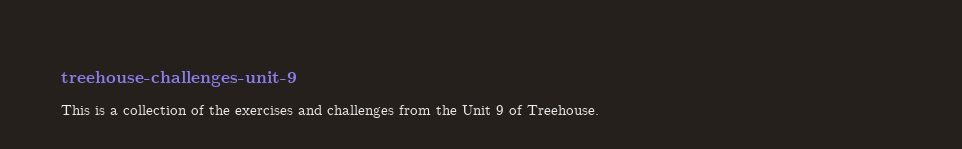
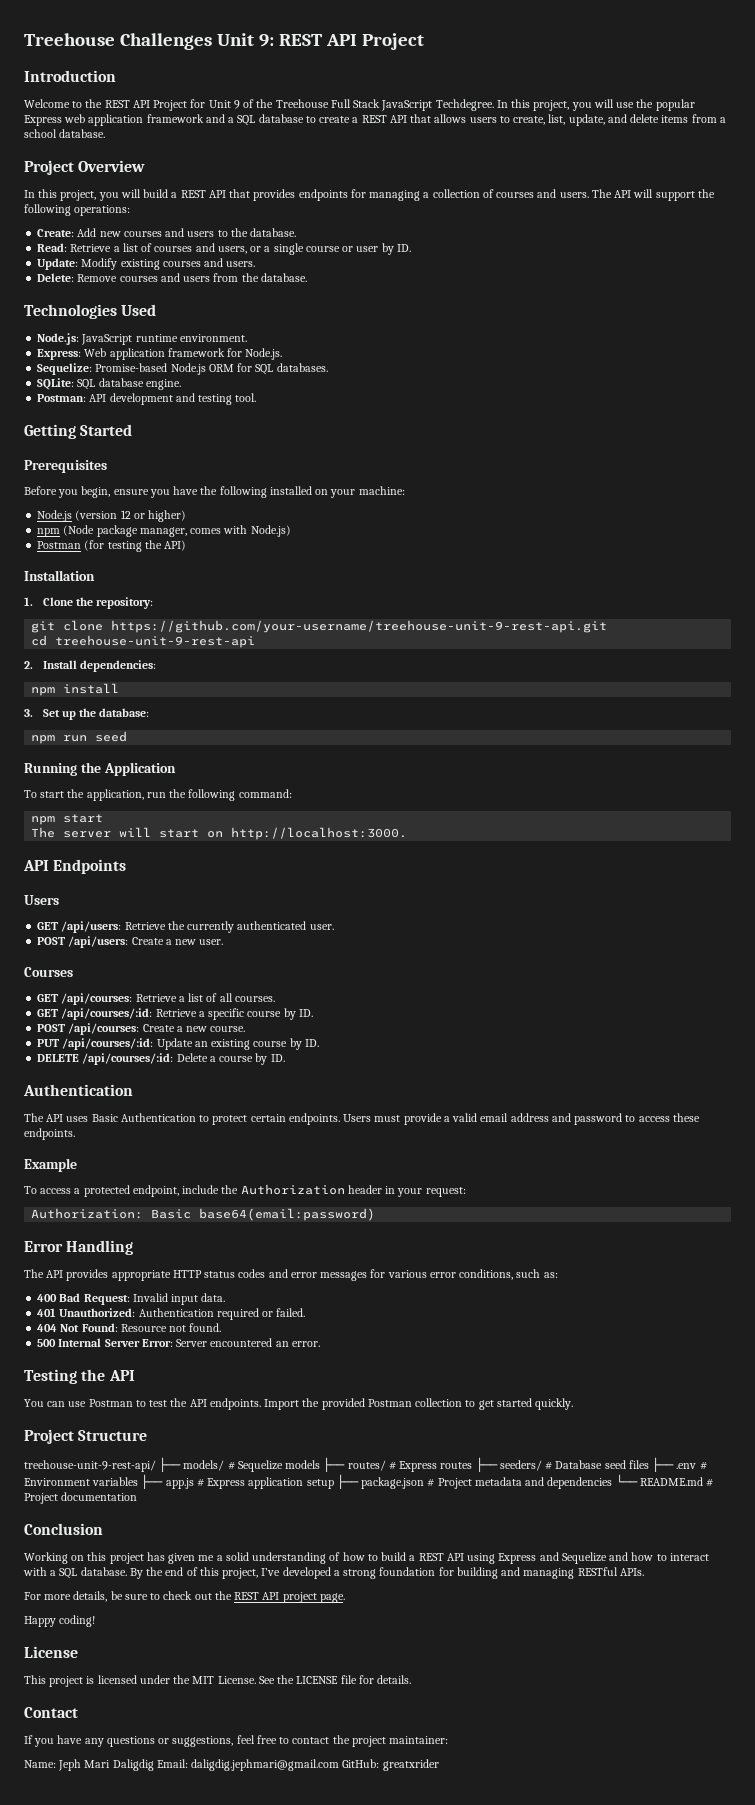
- treehouse-challenges-unit-9
- This is a collection of the exercises and challenges from the Unit 9 of Treehouse.
+ Treehouse Challenges Unit 9: REST API Project
+ Introduction
+ Welcome to the REST API Project for Unit 9 of the Treehouse Full Stack JavaScript Techdegree. In this project, you will use the popular Express web application framework and a SQL database to create a REST API that allows users to create, list, update, and delete items from a school database.
+ Project Overview
+ In this project, you will build a REST API that provides endpoints for managing a collection of courses and users. The API will support the following operations:
+ Create: Add new courses and users to the database.
+ Read: Retrieve a list of courses and users, or a single course or user by ID.
+ Update: Modify existing courses and users.
+ Delete: Remove courses and users from the database.
+ Technologies Used
+ Node.js: JavaScript runtime environment.
+ Express: Web application framework for Node.js.
+ Sequelize: Promise-based Node.js ORM for SQL databases.
+ SQLite: SQL database engine.
+ Postman: API development and testing tool.
+ Getting Started
+ Prerequisites
+ Before you begin, ensure you have the following installed on your machine:
+ Node.js (version 12 or higher)
+ npm (Node package manager, comes with Node.js)
+ Postman (for testing the API)
+ Installation
+ 1. Clone the repository:
+ git clone https://github.com/your-username/treehouse-unit-9-rest-api.git
+ cd treehouse-unit-9-rest-api
+ 2. Install dependencies:
+ npm install
+ 3. Set up the database:
+ npm run seed
+ Running the Application
+ To start the application, run the following command:
+ npm start
+ The server will start on http://localhost:3000.
+ API Endpoints
+ Users
+ GET /api/users: Retrieve the currently authenticated user.
+ POST /api/users: Create a new user.
+ Courses
+ GET /api/courses: Retrieve a list of all courses.
+ GET /api/courses/:id: Retrieve a specific course by ID.
+ POST /api/courses: Create a new course.
+ PUT /api/courses/:id: Update an existing course by ID.
+ DELETE /api/courses/:id: Delete a course by ID.
+ Authentication
+ The API uses Basic Authentication to protect certain endpoints. Users must provide a valid email address and password to access these endpoints.
+ Example
+ To access a protected endpoint, include the Authorization header in your request:
+ Authorization: Basic base64(email:password)
+ Error Handling
+ The API provides appropriate HTTP status codes and error messages for various error conditions, such as:
+ 400 Bad Request: Invalid input data.
+ 401 Unauthorized: Authentication required or failed.
+ 404 Not Found: Resource not found.
+ 500 Internal Server Error: Server encountered an error.
+ Testing the API
+ You can use Postman to test the API endpoints. Import the provided Postman collection to get started quickly.
+ Project Structure
+ treehouse-unit-9-rest-api/ ├── models/ # Sequelize models ├── routes/ # Express routes ├── seeders/ # Database seed files ├── .env # Environment variables ├── app.js # Express application setup ├── package.json # Project metadata and dependencies └── README.md # Project documentation
+ Conclusion
+ Working on this project has given me a solid understanding of how to build a REST API using Express and Sequelize and how to interact with a SQL database. By the end of this project, I’ve developed a strong foundation for building and managing RESTful APIs.
+ For more details, be sure to check out the REST API project page.
+ Happy coding!
+ License
+ This project is licensed under the MIT License. See the LICENSE file for details.
+ Contact
+ If you have any questions or suggestions, feel free to contact the project maintainer:
+ Name: Jeph Mari Daligdig Email: daligdig.jephmari@gmail.com GitHub: greatxrider

